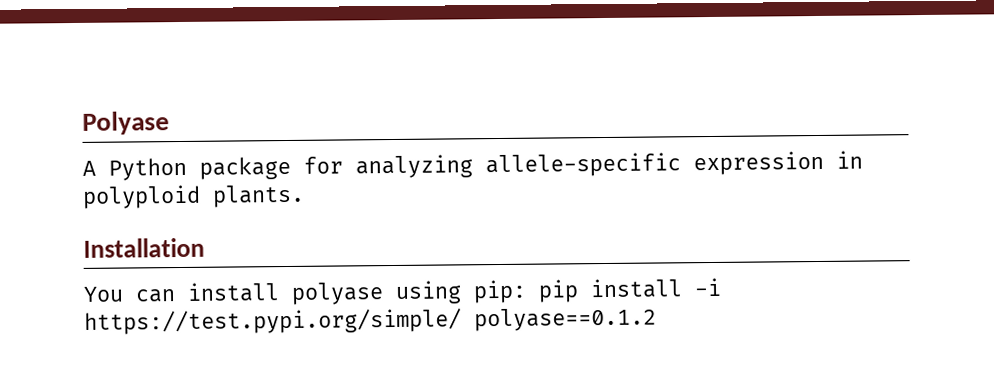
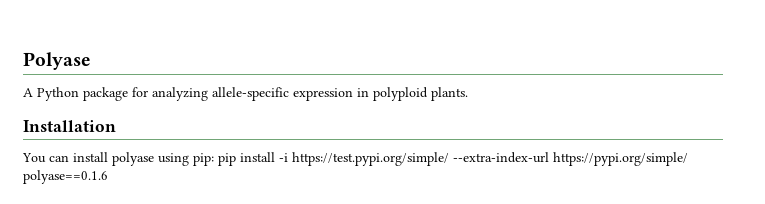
- You can install polyase using pip: pip install -i https://test.pypi.org/simple/ polyase==0.1.2
+ You can install polyase using pip: pip install -i https://test.pypi.org/simple/ --extra-index-url https://pypi.org/simple/ polyase==0.1.6

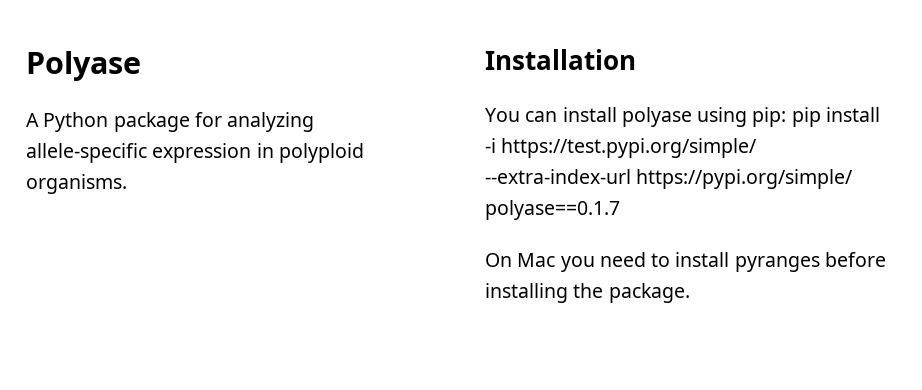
- A Python package for analyzing allele-specific expression in polyploid plants.
+ A Python package for analyzing allele-specific expression in polyploid organisms.
- You can install polyase using pip: pip install -i https://test.pypi.org/simple/ --extra-index-url https://pypi.org/simple/ polyase==0.1.6
+ You can install polyase using pip: pip install -i https://test.pypi.org/simple/ --extra-index-url https://pypi.org/simple/ polyase==0.1.7
+ On Mac you need to install pyranges before installing the package.

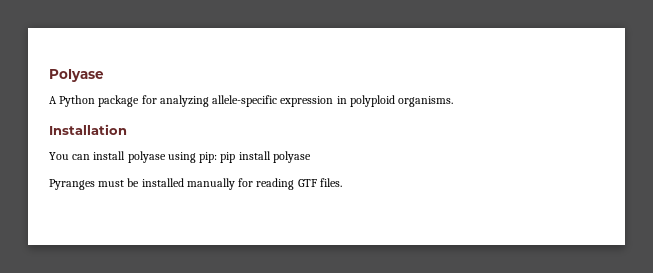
- You can install polyase using pip: pip install -i https://test.pypi.org/simple/ --extra-index-url https://pypi.org/simple/ polyase==0.1.7
- On Mac you need to install pyranges before installing the package.
+ You can install polyase using pip: pip install polyase
+ Pyranges must be installed manually for reading GTF files.

